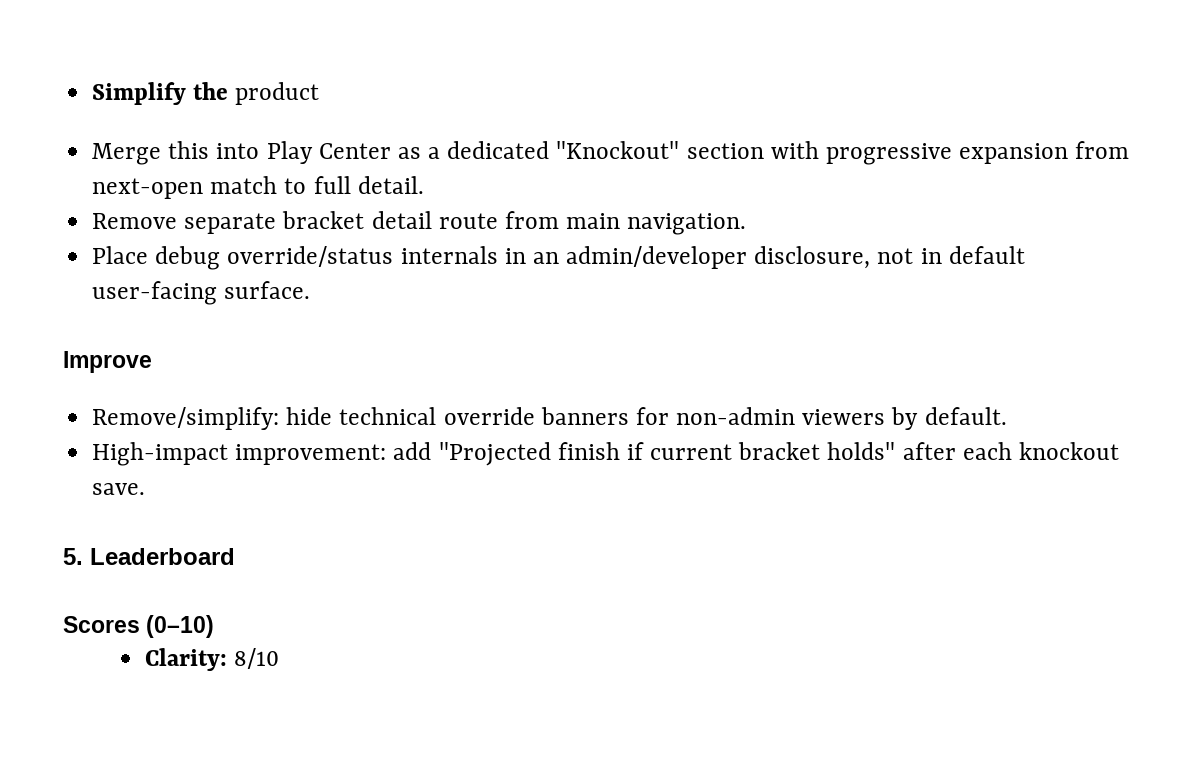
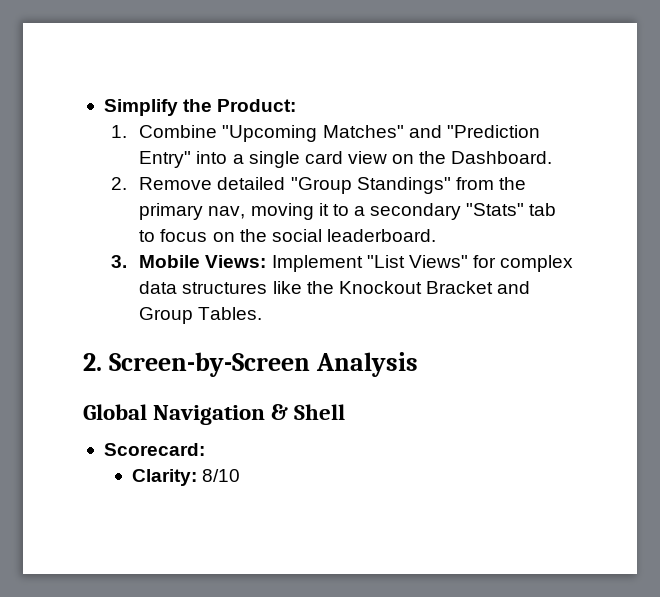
- Simplify the product
- Merge this into Play Center as a dedicated "Knockout" section with progressive expansion from next-open match to full detail.
- Remove separate bracket detail route from main navigation.
- Place debug override/status internals in an admin/developer disclosure, not in default user-facing surface.
- Improve
- Remove/simplify: hide technical override banners for non-admin viewers by default.
- High-impact improvement: add "Projected finish if current bracket holds" after each knockout save.
- 5. Leaderboard
- Scores (0–10)
+ Simplify the Product:
+ 1. Combine "Upcoming Matches" and "Prediction Entry" into a single card view on the Dashboard.
+ 2. Remove detailed "Group Standings" from the primary nav, moving it to a secondary "Stats" tab to focus on the social leaderboard.
+ 3. Mobile Views: Implement "List Views" for complex data structures like the Knockout Bracket and Group Tables.
+ 2. Screen-by-Screen Analysis
+ Global Navigation & Shell
+ Scorecard:

